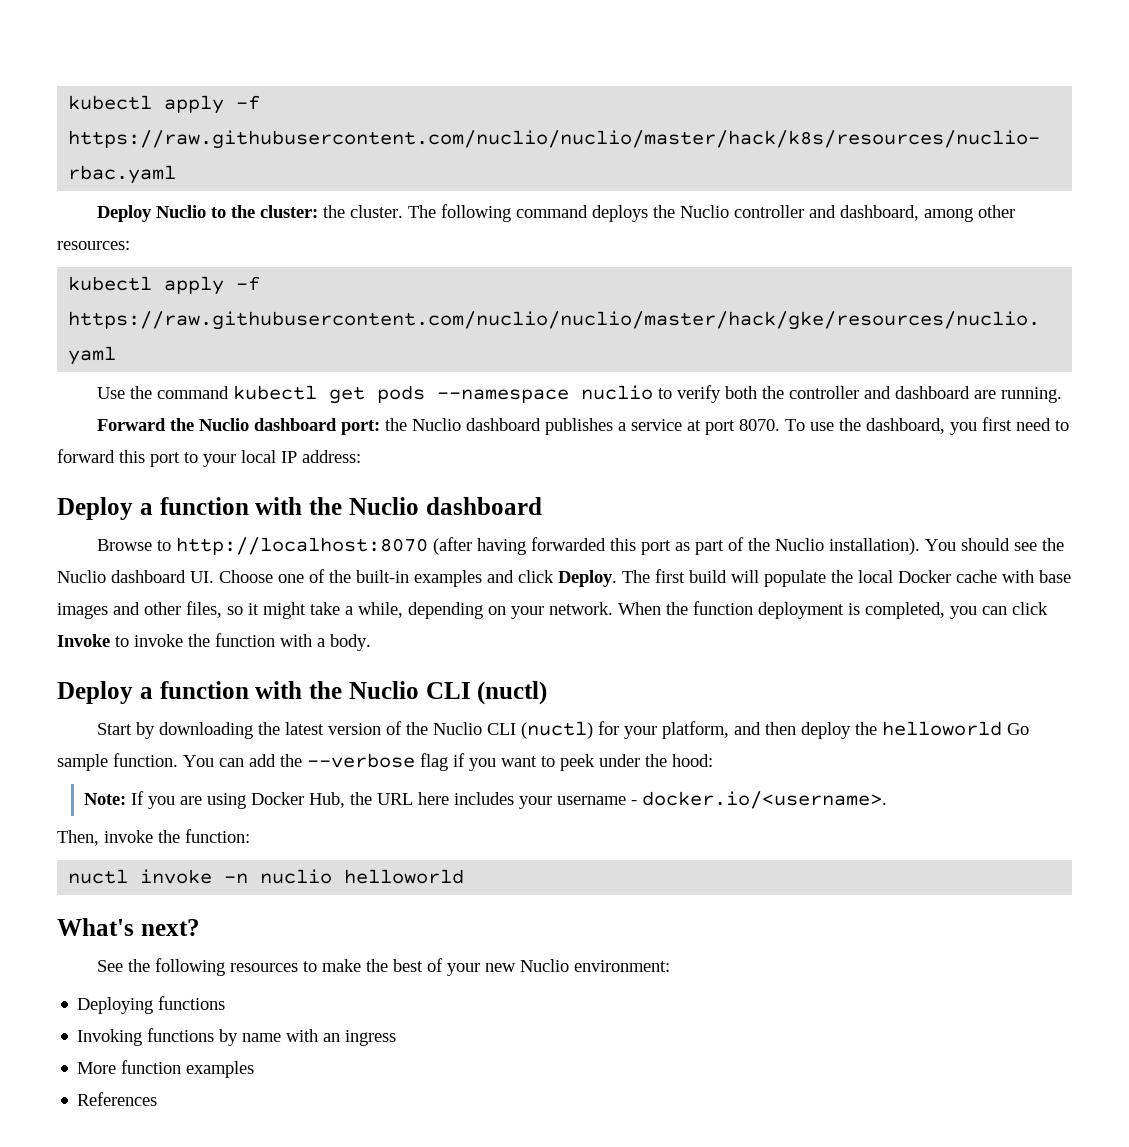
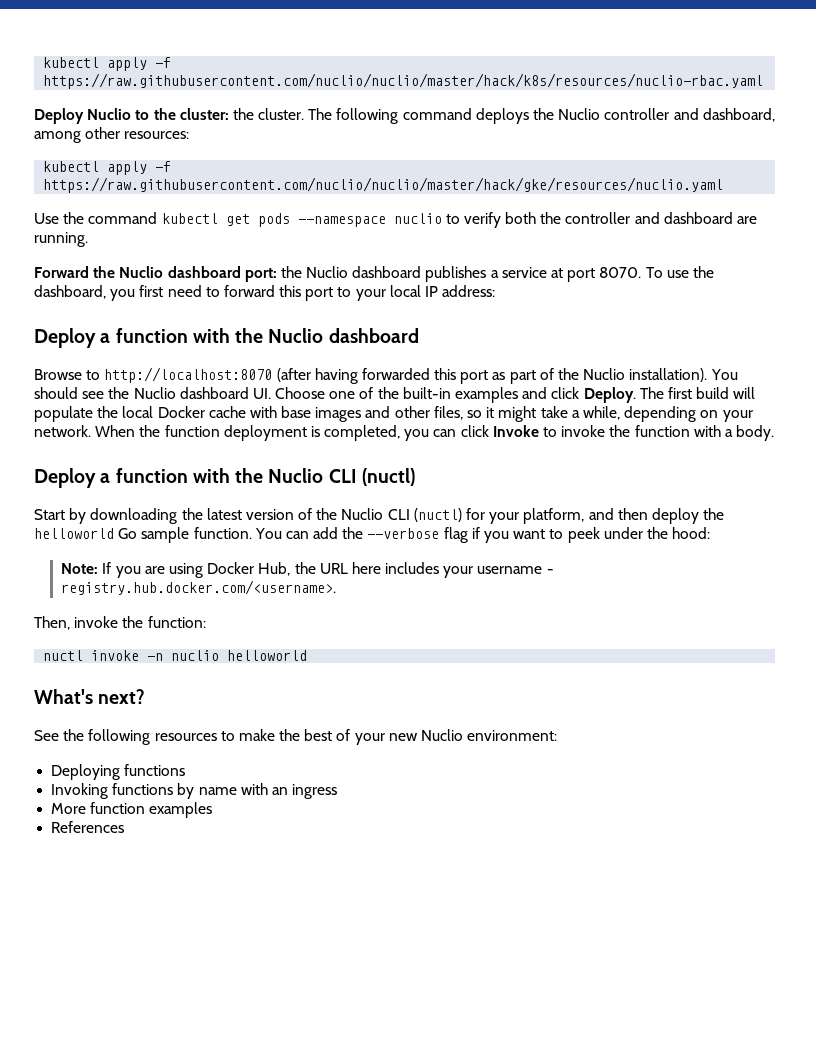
- Note: If you are using Docker Hub, the URL here includes your username - docker.io/<username>.
+ Note: If you are using Docker Hub, the URL here includes your username - registry.hub.docker.com/<username>.

